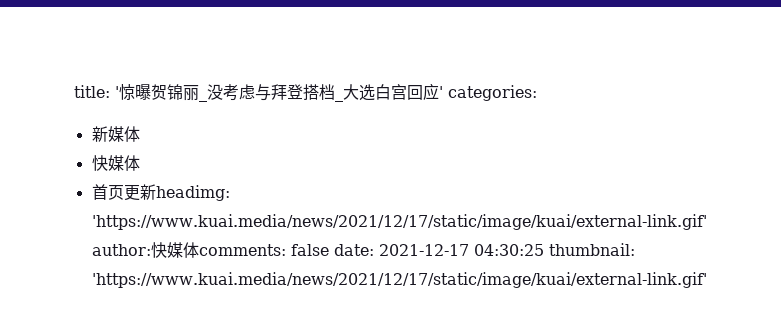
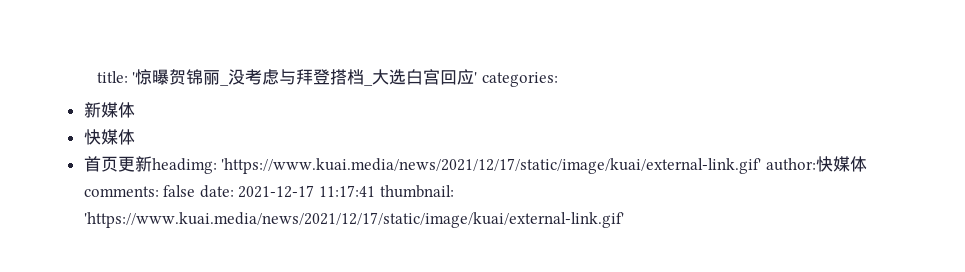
- 首页更新headimg: 'https://www.kuai.media/news/2021/12/17/static/image/kuai/external-link.gif' author:快媒体comments: false date: 2021-12-17 04:30:25 thumbnail: 'https://www.kuai.media/news/2021/12/17/static/image/kuai/external-link.gif'
+ 首页更新headimg: 'https://www.kuai.media/news/2021/12/17/static/image/kuai/external-link.gif' author:快媒体comments: false date: 2021-12-17 11:17:41 thumbnail: 'https://www.kuai.media/news/2021/12/17/static/image/kuai/external-link.gif'

